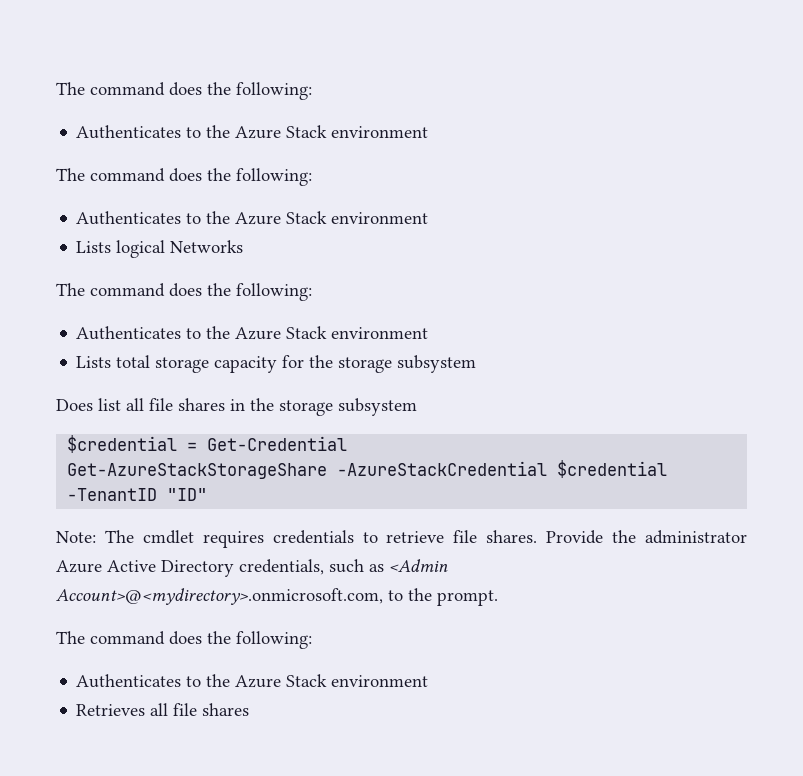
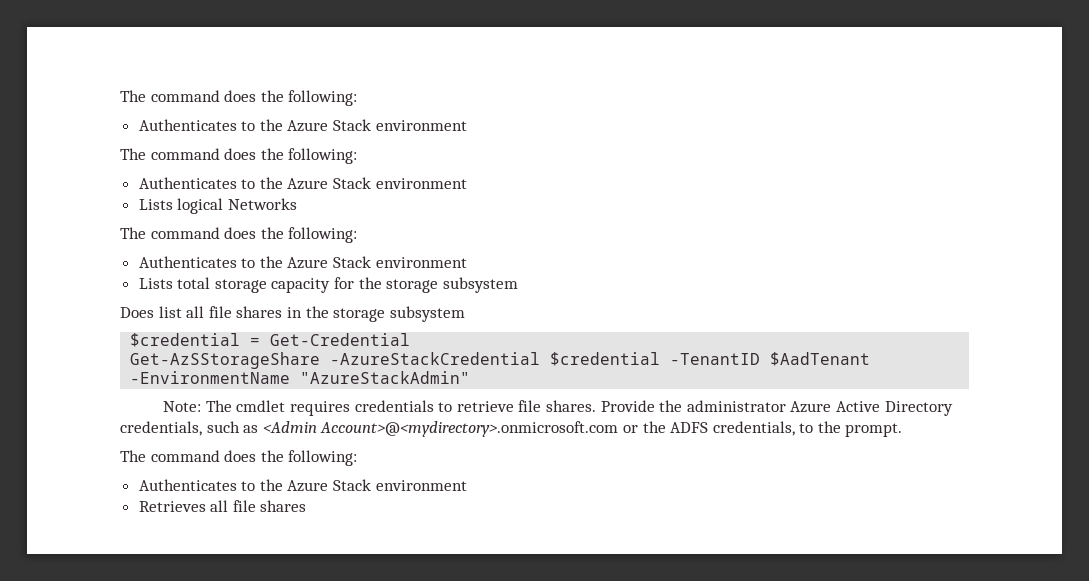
- Get-AzureStackStorageShare -AzureStackCredential $credential -TenantID "ID"
+ Get-AzSStorageShare -AzureStackCredential $credential -TenantID $AadTenant -EnvironmentName "AzureStackAdmin"
- Provide the administrator Azure Active Directory credentials, such as <Admin Account>@<mydirectory>.onmicrosoft.com, to the prompt.
+ Provide the administrator Azure Active Directory credentials, such as <Admin Account>@<mydirectory>.onmicrosoft.com or the ADFS credentials, to the prompt.

